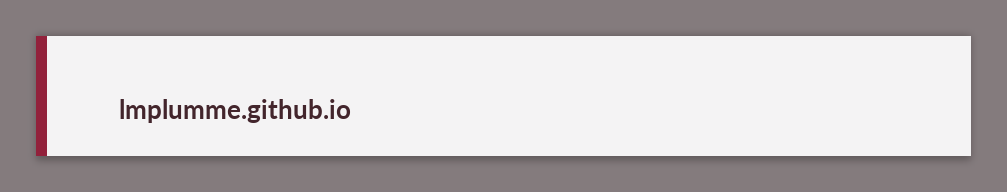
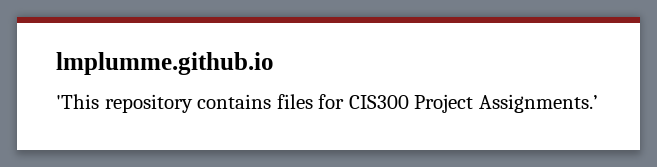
+ 'This repository contains files for CIS300 Project Assignments.’

